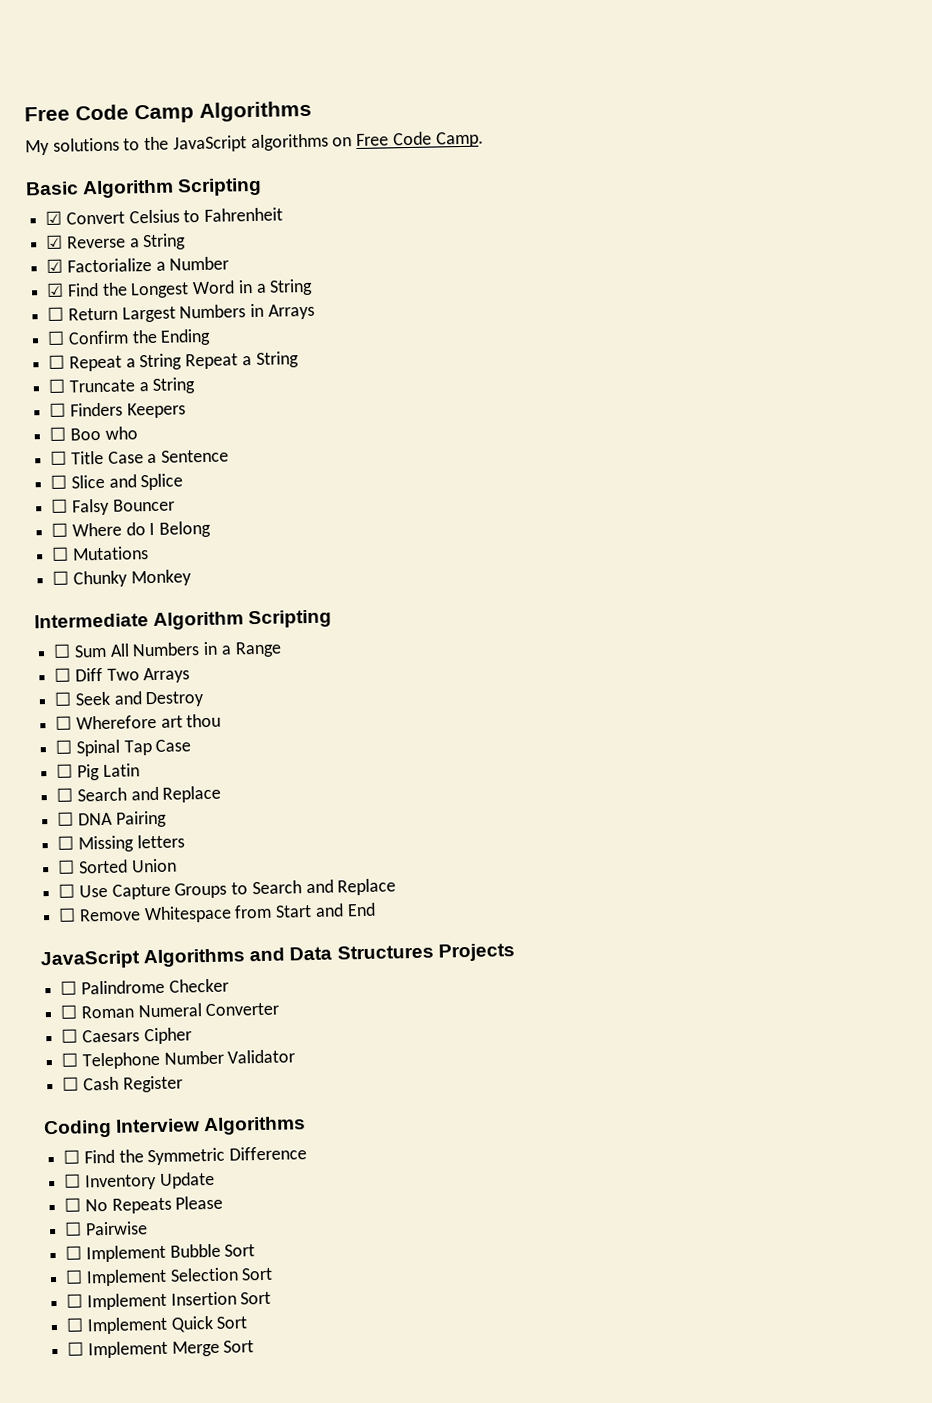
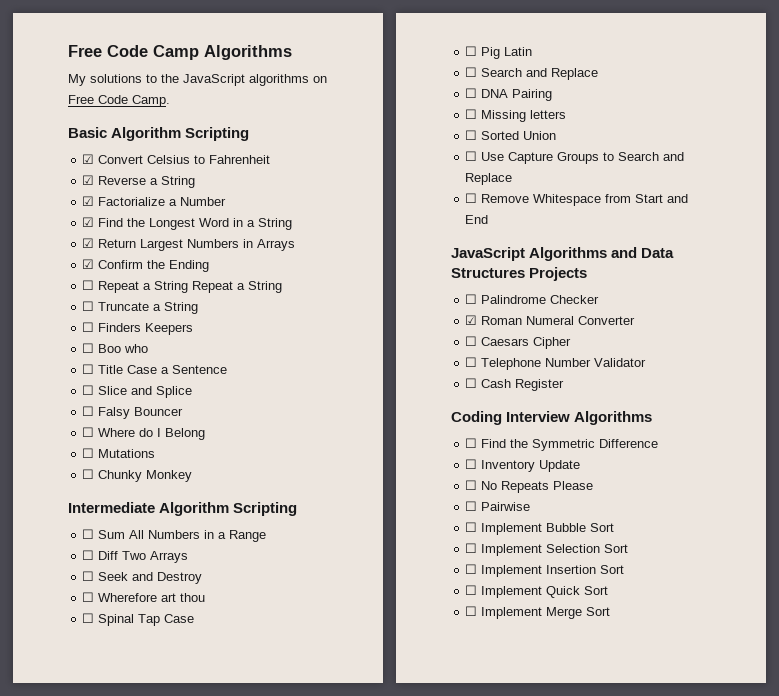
- ☐ Return Largest Numbers in Arrays
+ ☑ Return Largest Numbers in Arrays
- ☐ Confirm the Ending
+ ☑ Confirm the Ending
- ☐ Roman Numeral Converter
+ ☑ Roman Numeral Converter

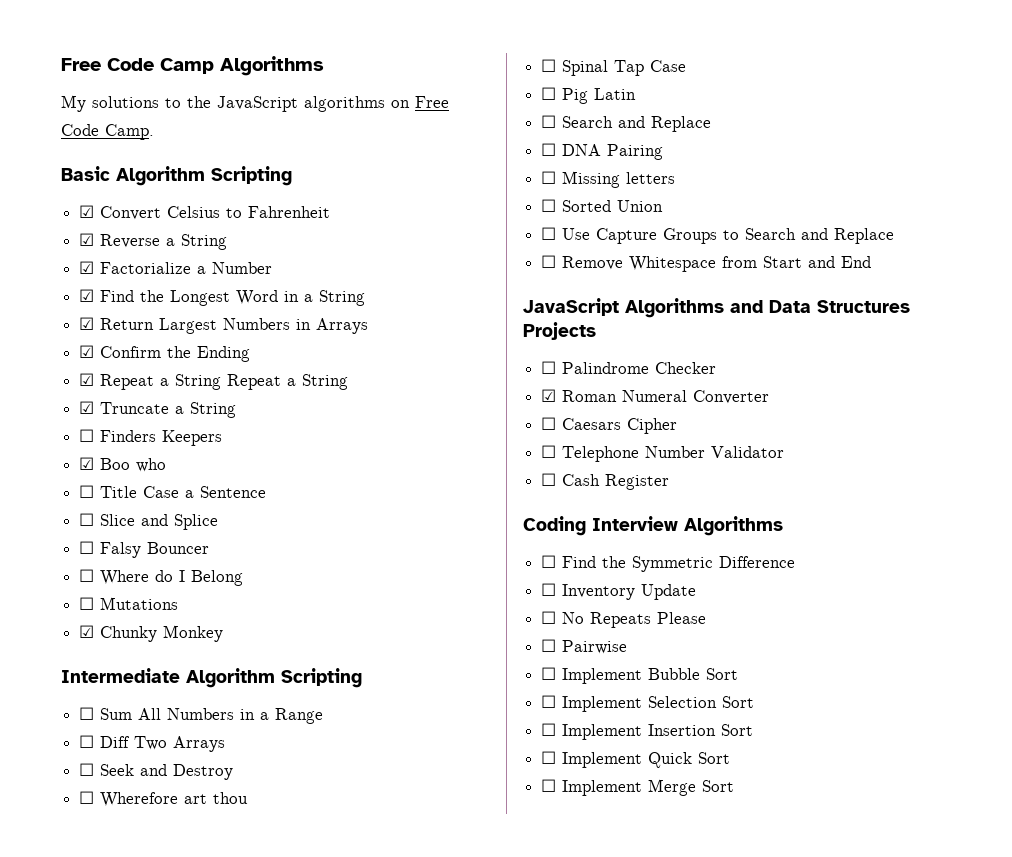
- ☐ Repeat a String Repeat a String
+ ☑ Repeat a String Repeat a String
- ☐ Truncate a String
+ ☑ Truncate a String
- ☐ Boo who
+ ☑ Boo who
- ☐ Chunky Monkey
+ ☑ Chunky Monkey

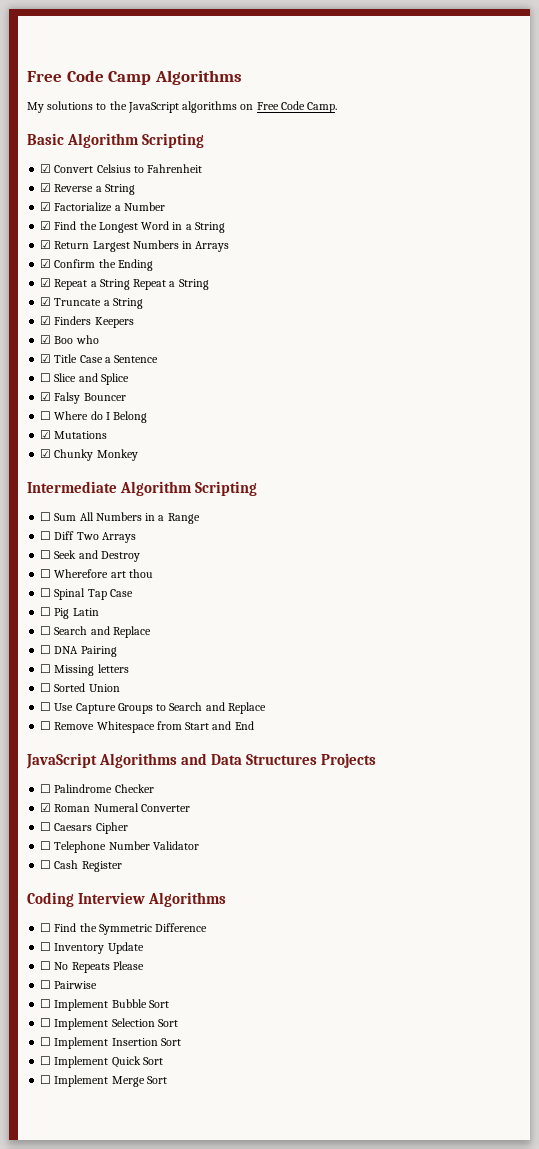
- ☐ Finders Keepers
+ ☑ Finders Keepers
- ☐ Title Case a Sentence
+ ☑ Title Case a Sentence
- ☐ Falsy Bouncer
+ ☑ Falsy Bouncer
- ☐ Mutations
+ ☑ Mutations

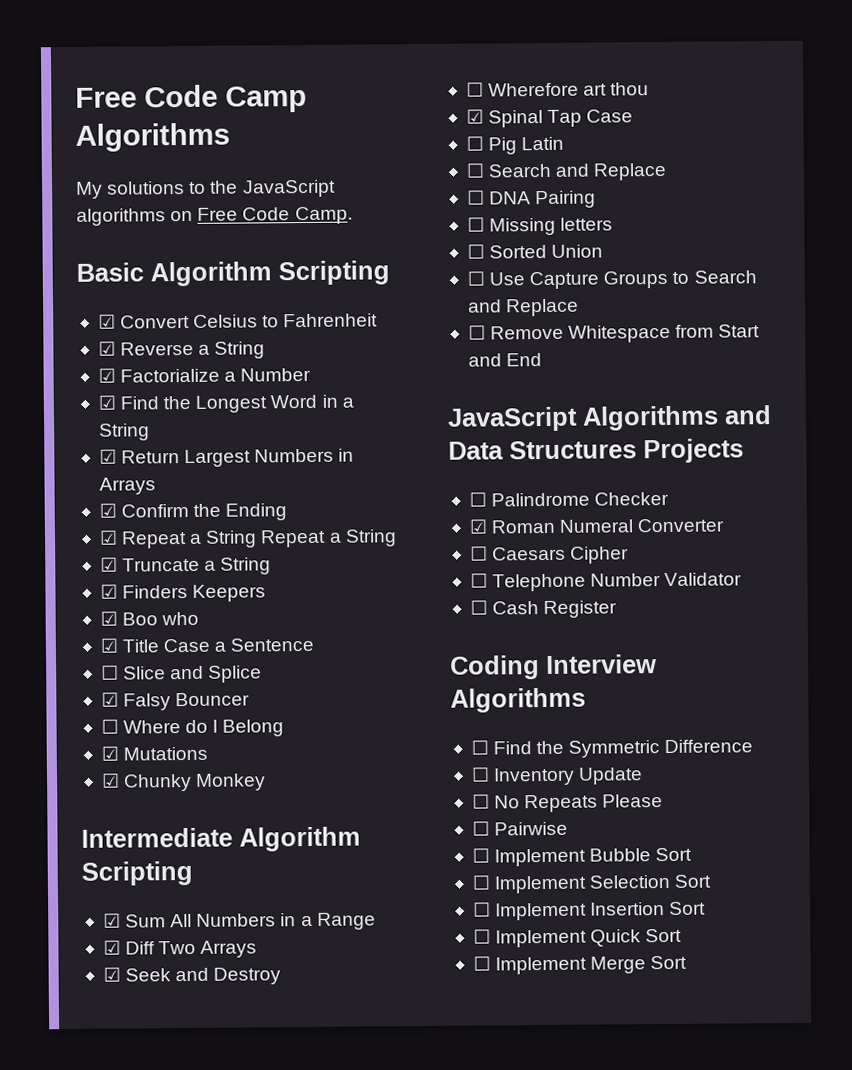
- ☐ Sum All Numbers in a Range
+ ☑ Sum All Numbers in a Range
- ☐ Diff Two Arrays
+ ☑ Diff Two Arrays
- ☐ Seek and Destroy
+ ☑ Seek and Destroy
- ☐ Spinal Tap Case
+ ☑ Spinal Tap Case

